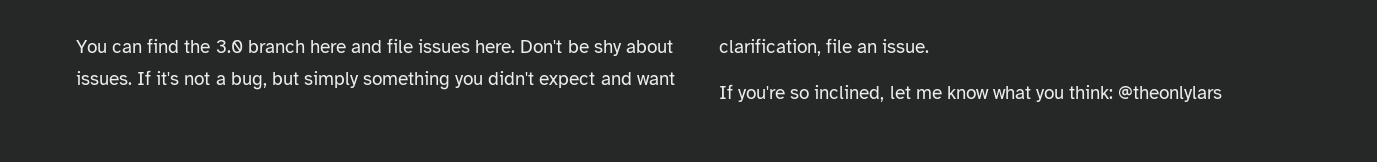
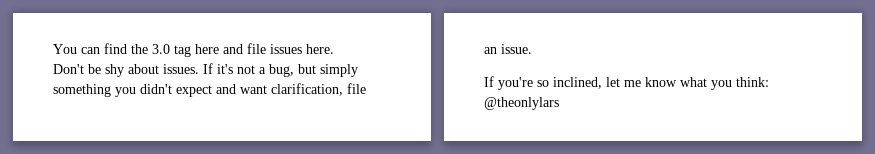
- You can find the 3.0 branch here and file issues here.
+ You can find the 3.0 tag here and file issues here.

